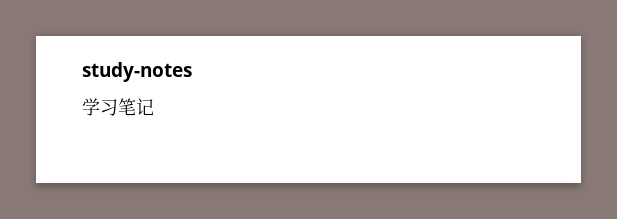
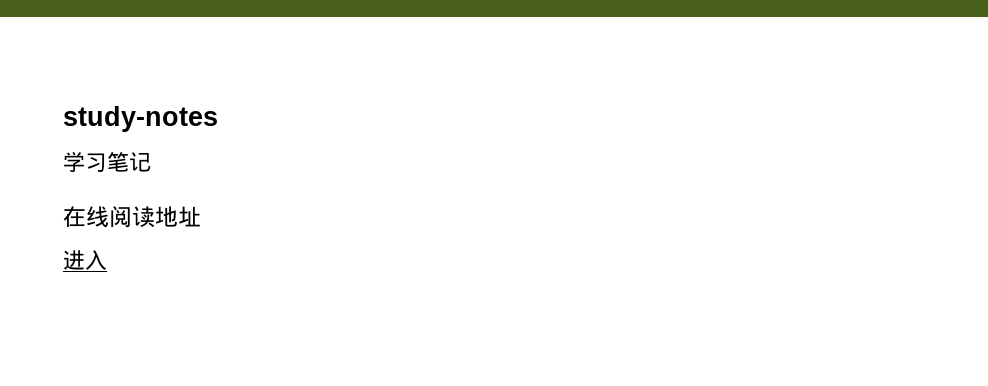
+ 在线阅读地址
+ 进入

